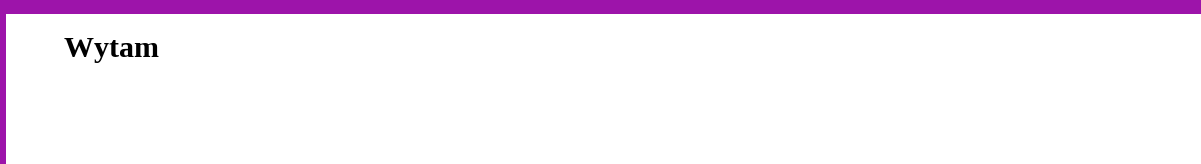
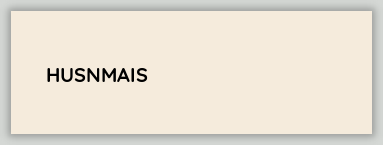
- Wytam
+ HUSNMAIS

